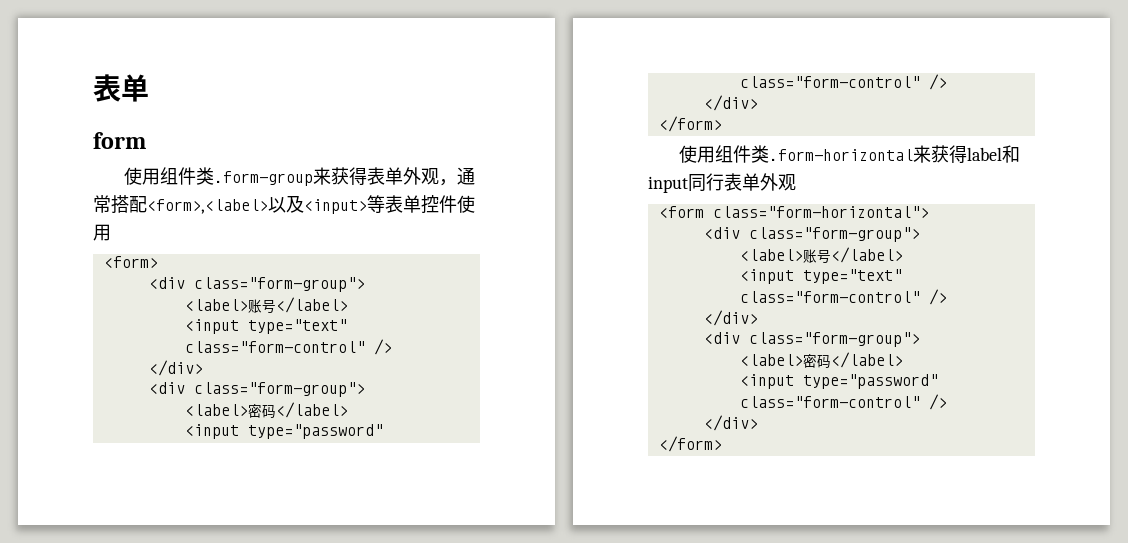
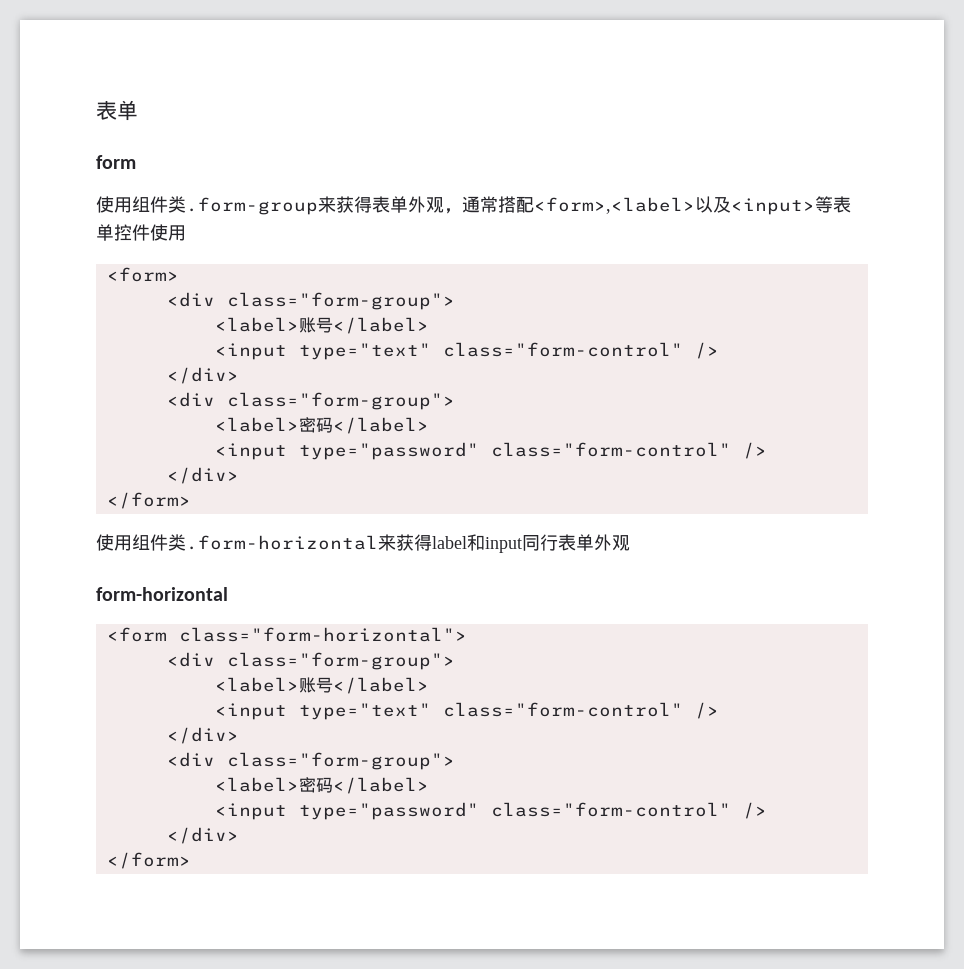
+ form-horizontal

